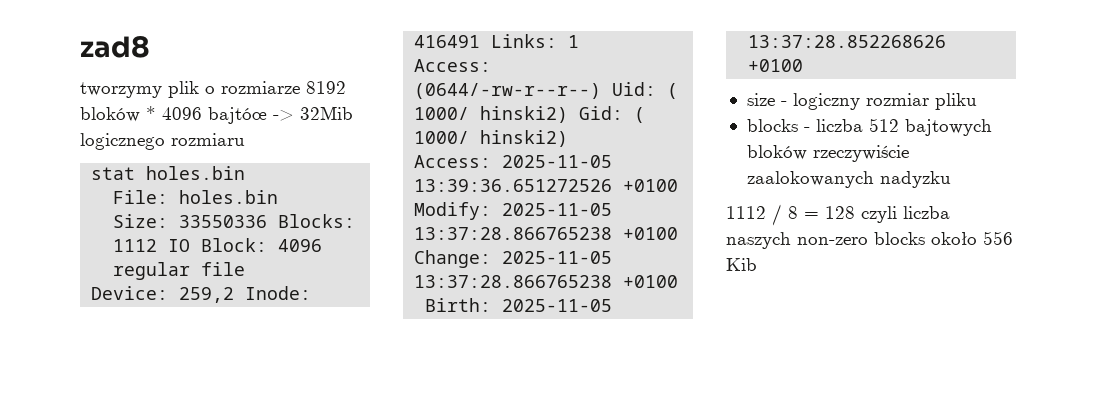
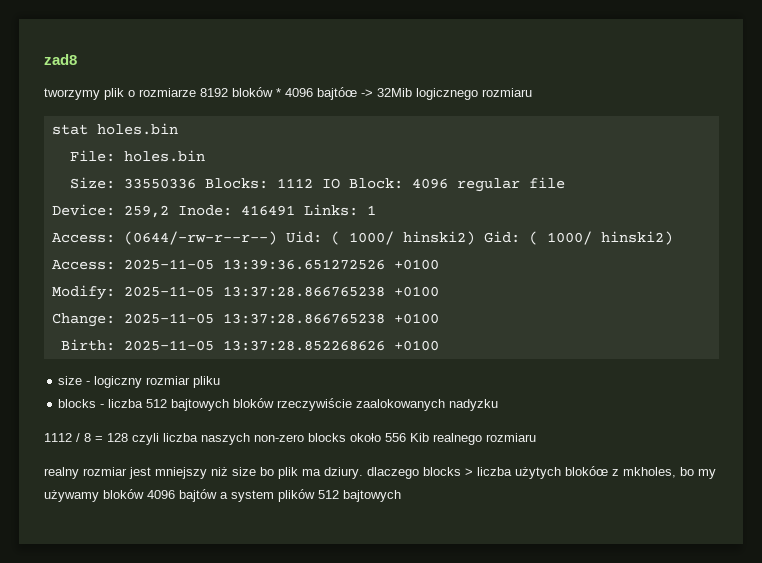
- 1112 / 8 = 128 czyli liczba naszych non-zero blocks około 556 Kib
+ 1112 / 8 = 128 czyli liczba naszych non-zero blocks około 556 Kib realnego rozmiaru
+ realny rozmiar jest mniejszy niż size bo plik ma dziury. dlaczego blocks > liczba użytych blokóœ z mkholes, bo my używamy bloków 4096 bajtów a system plików 512 bajtowych

